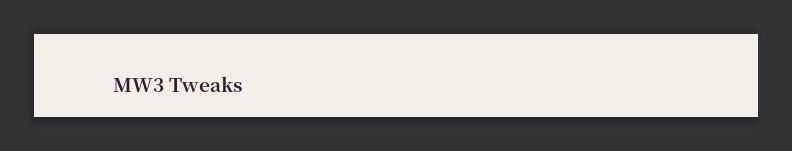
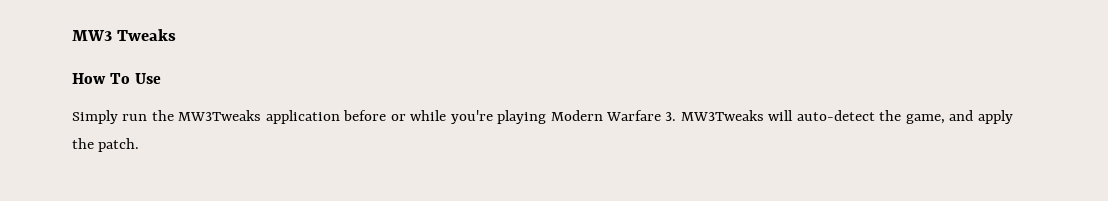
+ How To Use
+ Simply run the MW3Tweaks application before or while you're playing Modern Warfare 3. MW3Tweaks will auto-detect the game, and apply the patch.

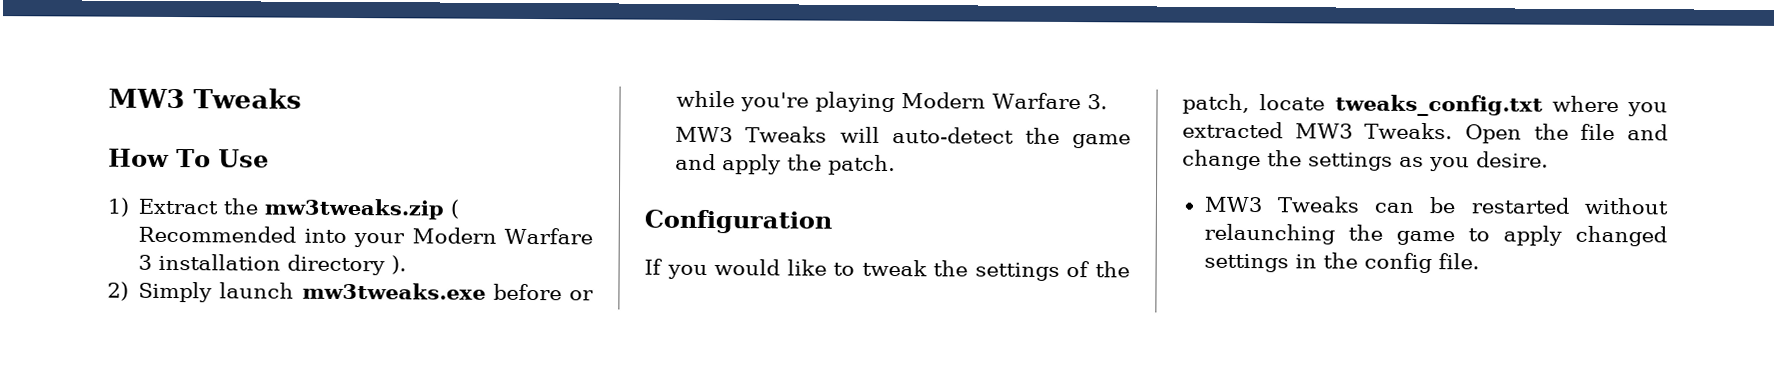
- Simply run the MW3Tweaks application before or while you're playing Modern Warfare 3. MW3Tweaks will auto-detect the game, and apply the patch.
+ 1) Extract the mw3tweaks.zip ( Recommended into your Modern Warfare 3 installation directory ).
+ 2) Simply launch mw3tweaks.exe before or while you're playing Modern Warfare 3.
+ MW3 Tweaks will auto-detect the game and apply the patch.
+ Configuration
+ If you would like to tweak the settings of the patch, locate tweaks_config.txt where you extracted MW3 Tweaks. Open the file and change the settings as you desire.
+ MW3 Tweaks can be restarted without relaunching the game to apply changed settings in the config file.

